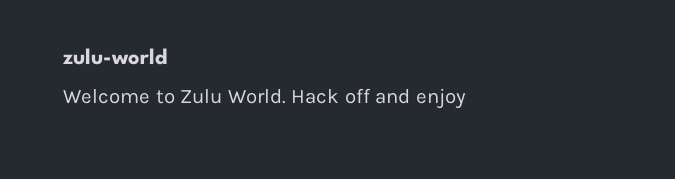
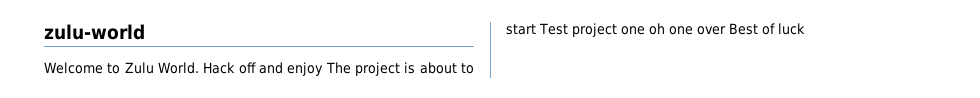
- Hack off and enjoy
+ Hack off and enjoy The project is about to start Test project one oh one over Best of luck

